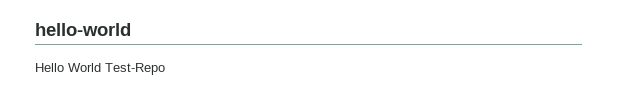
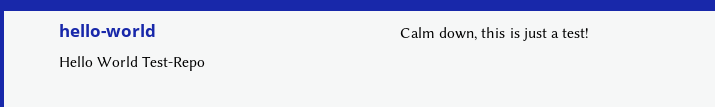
+ Calm down, this is just a test!

